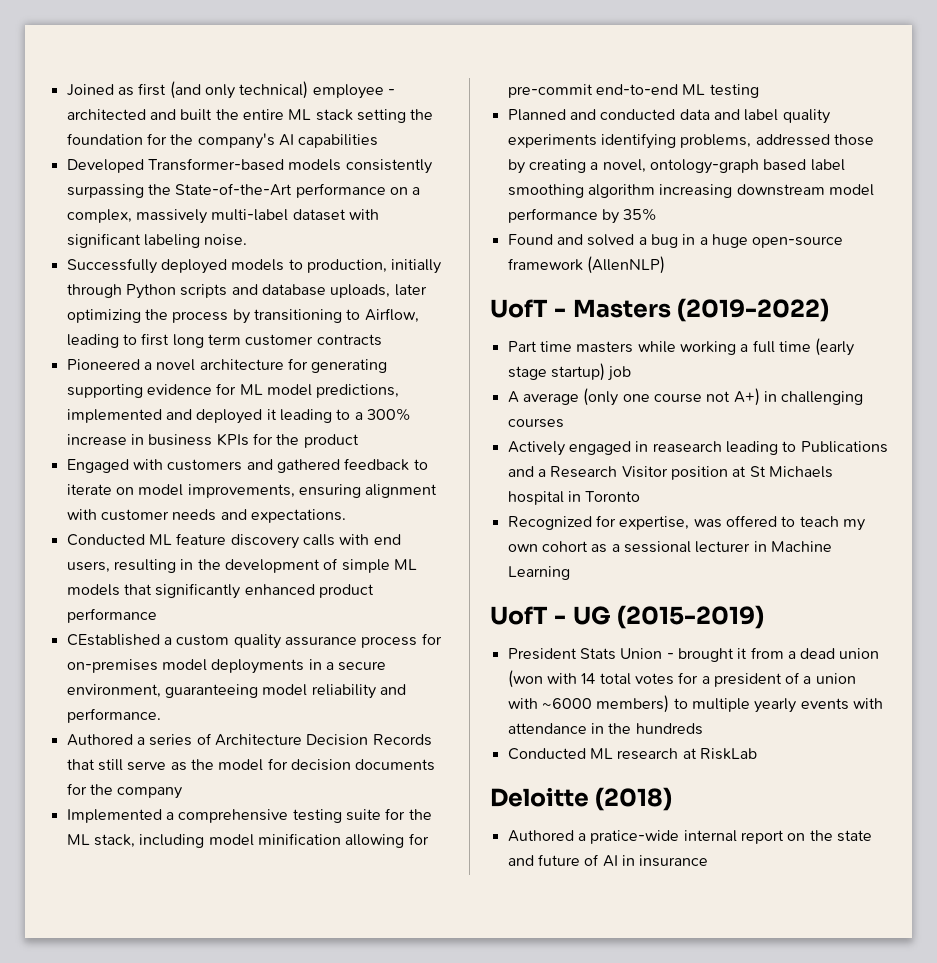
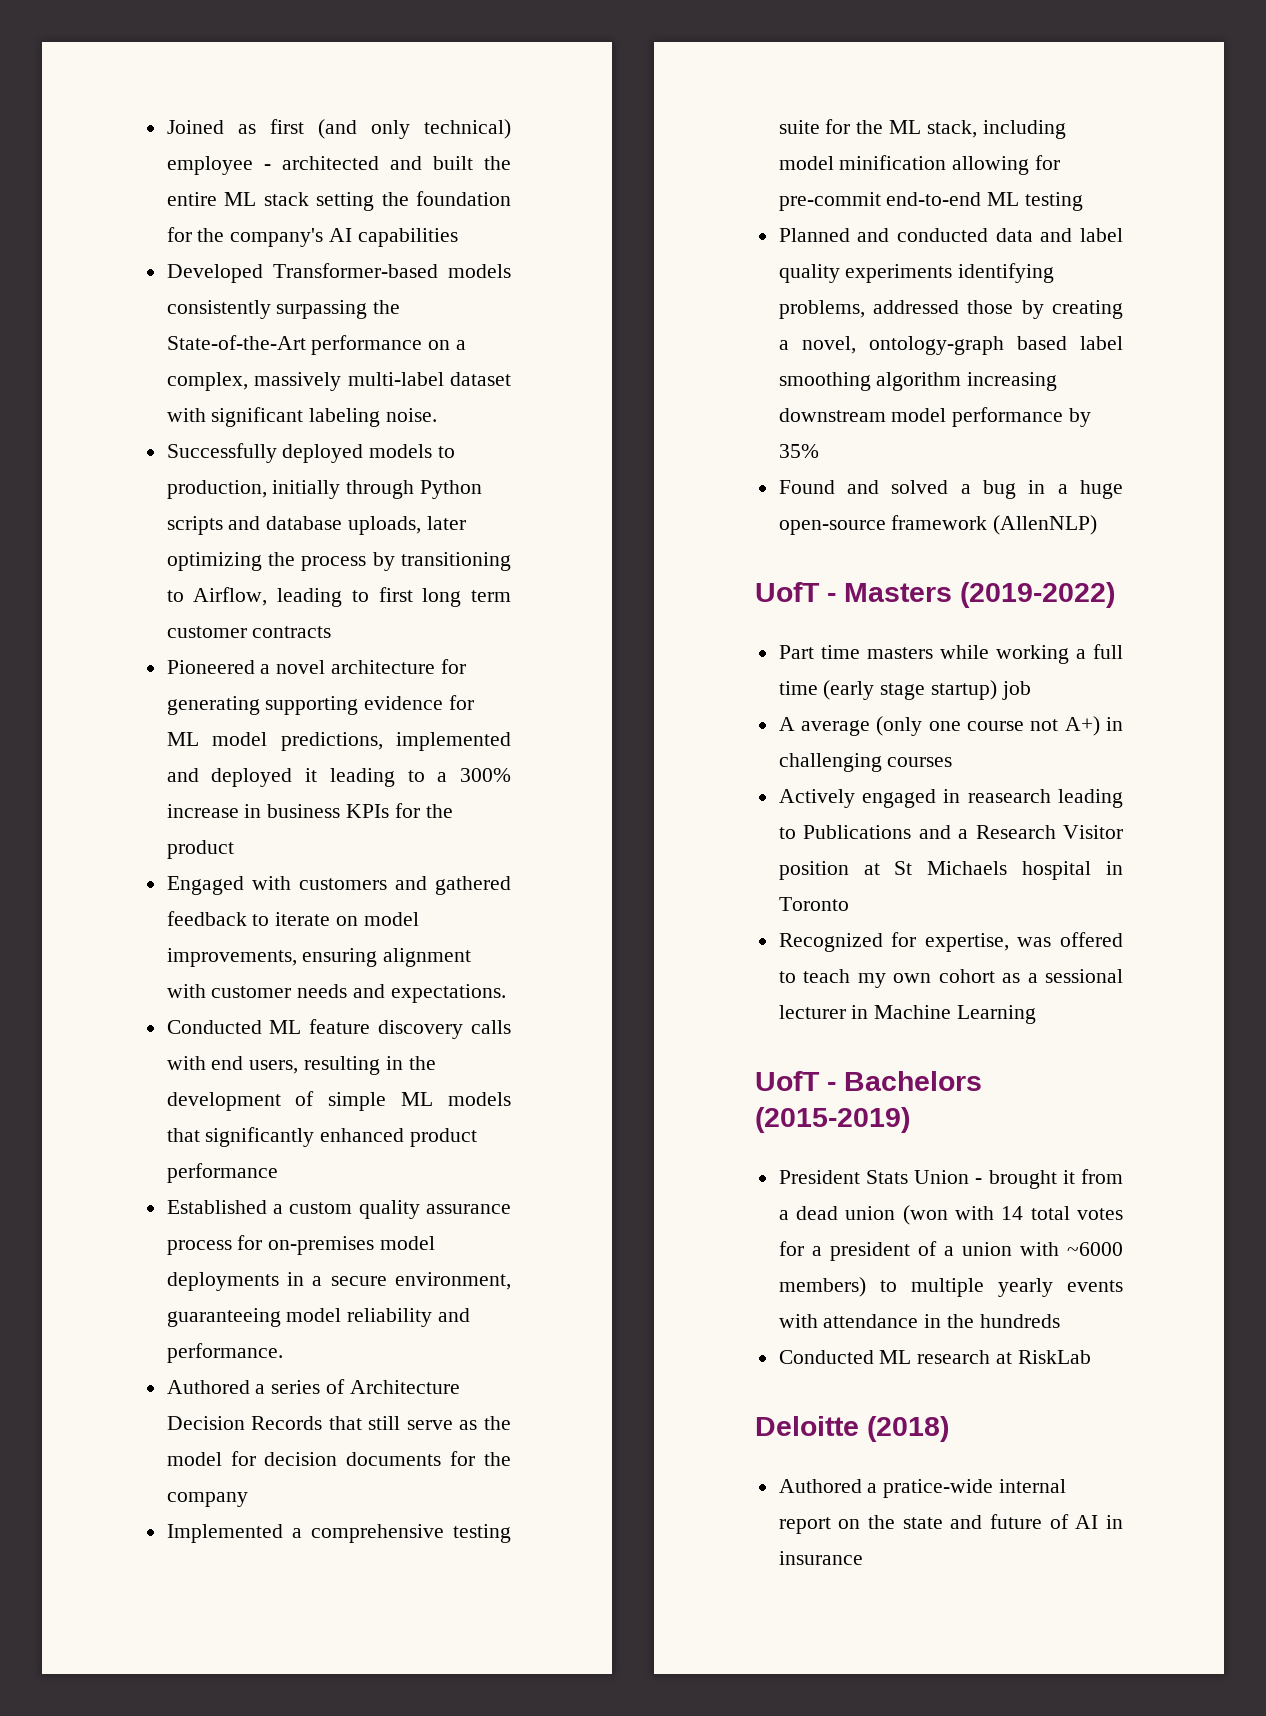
- CEstablished a custom quality assurance process for on-premises model deployments in a secure environment, guaranteeing model reliability and performance.
+ Established a custom quality assurance process for on-premises model deployments in a secure environment, guaranteeing model reliability and performance.
- UofT - UG (2015-2019)
+ UofT - Bachelors (2015-2019)

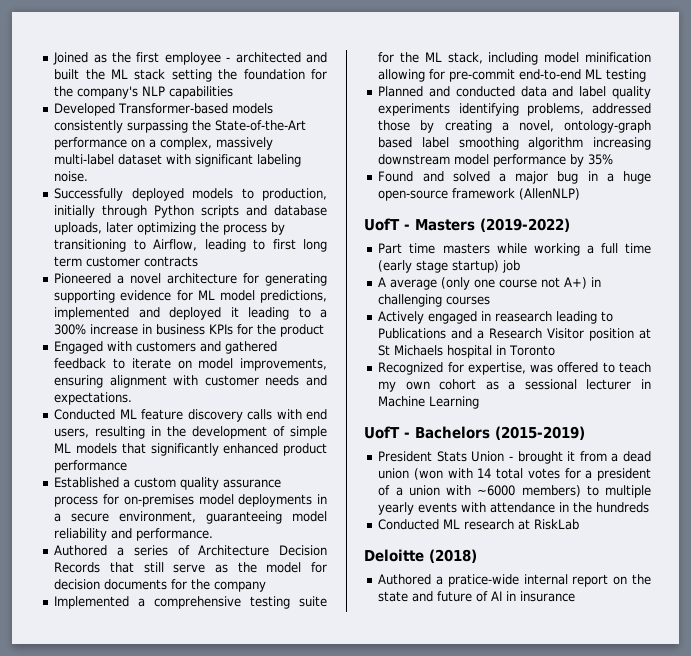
- Joined as first (and only technical) employee - architected and built the entire ML stack setting the foundation for the company's AI capabilities
+ Joined as the first employee - architected and built the ML stack setting the foundation for the company's NLP capabilities
- Found and solved a bug in a huge open-source framework (AllenNLP)
+ Found and solved a major bug in a huge open-source framework (AllenNLP)

